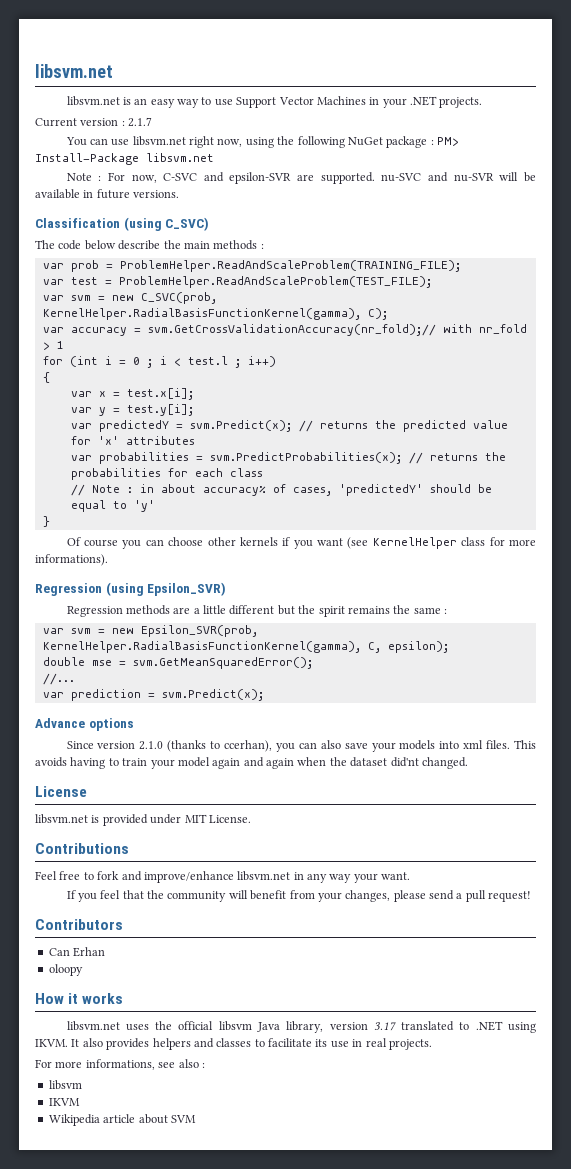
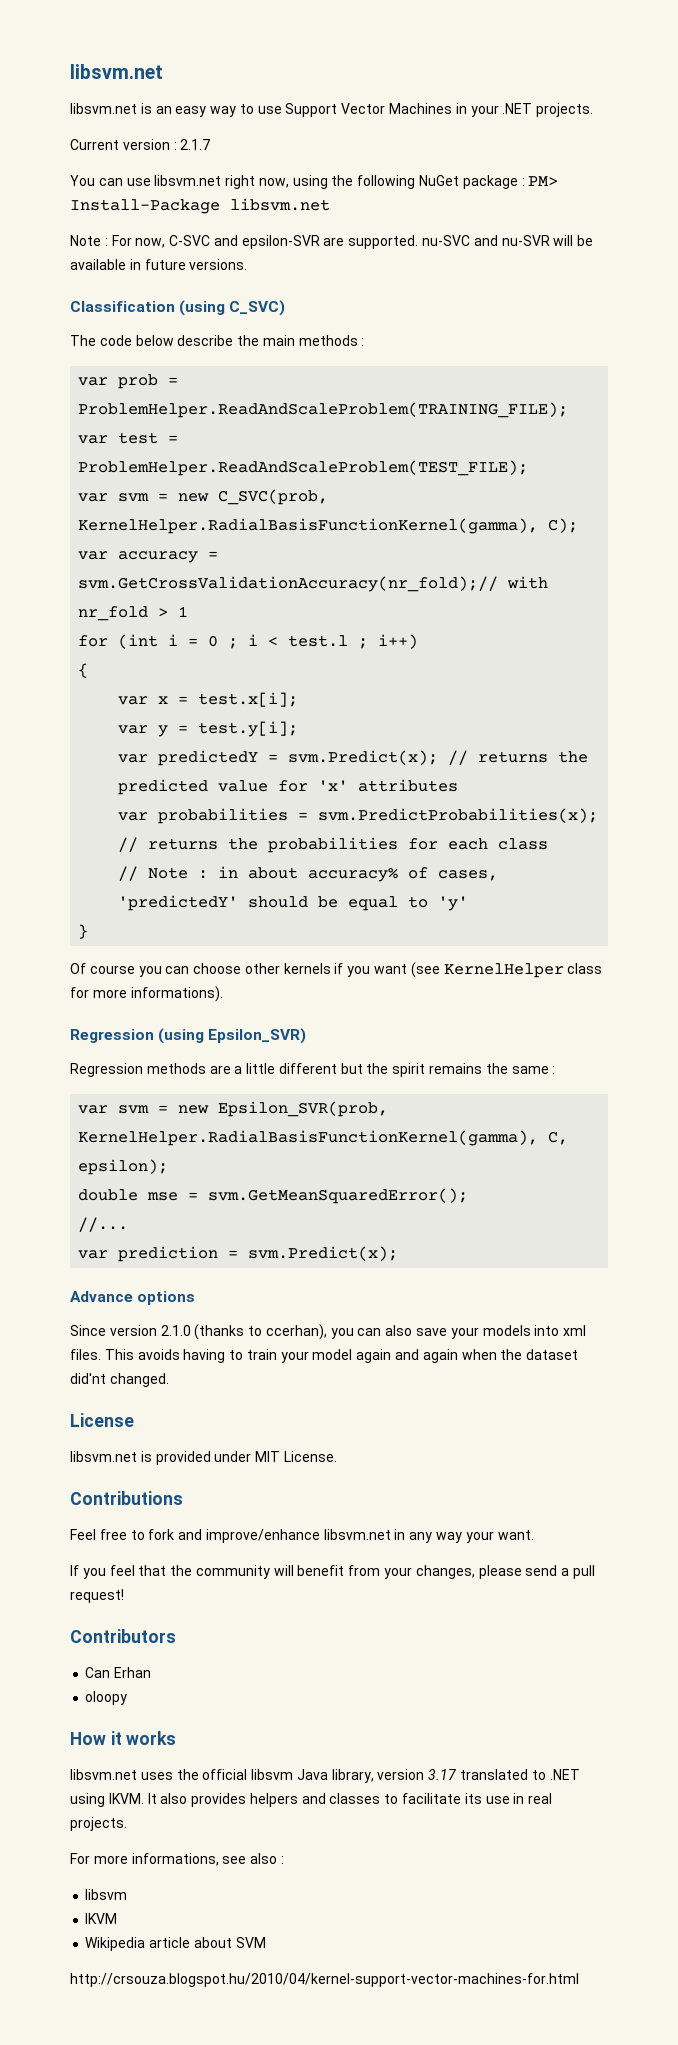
+ http://crsouza.blogspot.hu/2010/04/kernel-support-vector-machines-for.html

